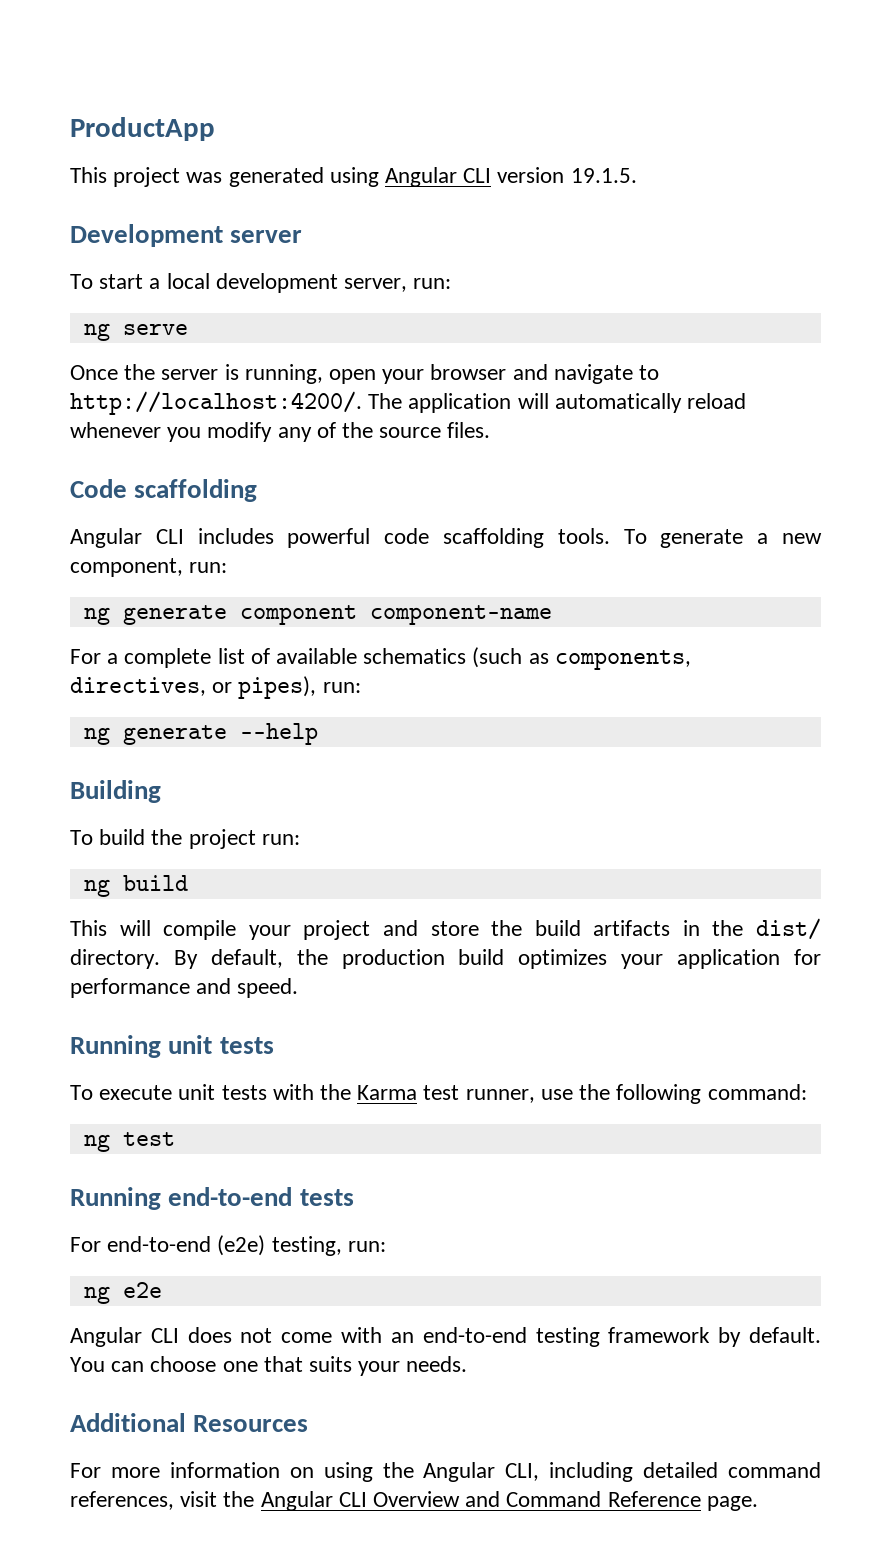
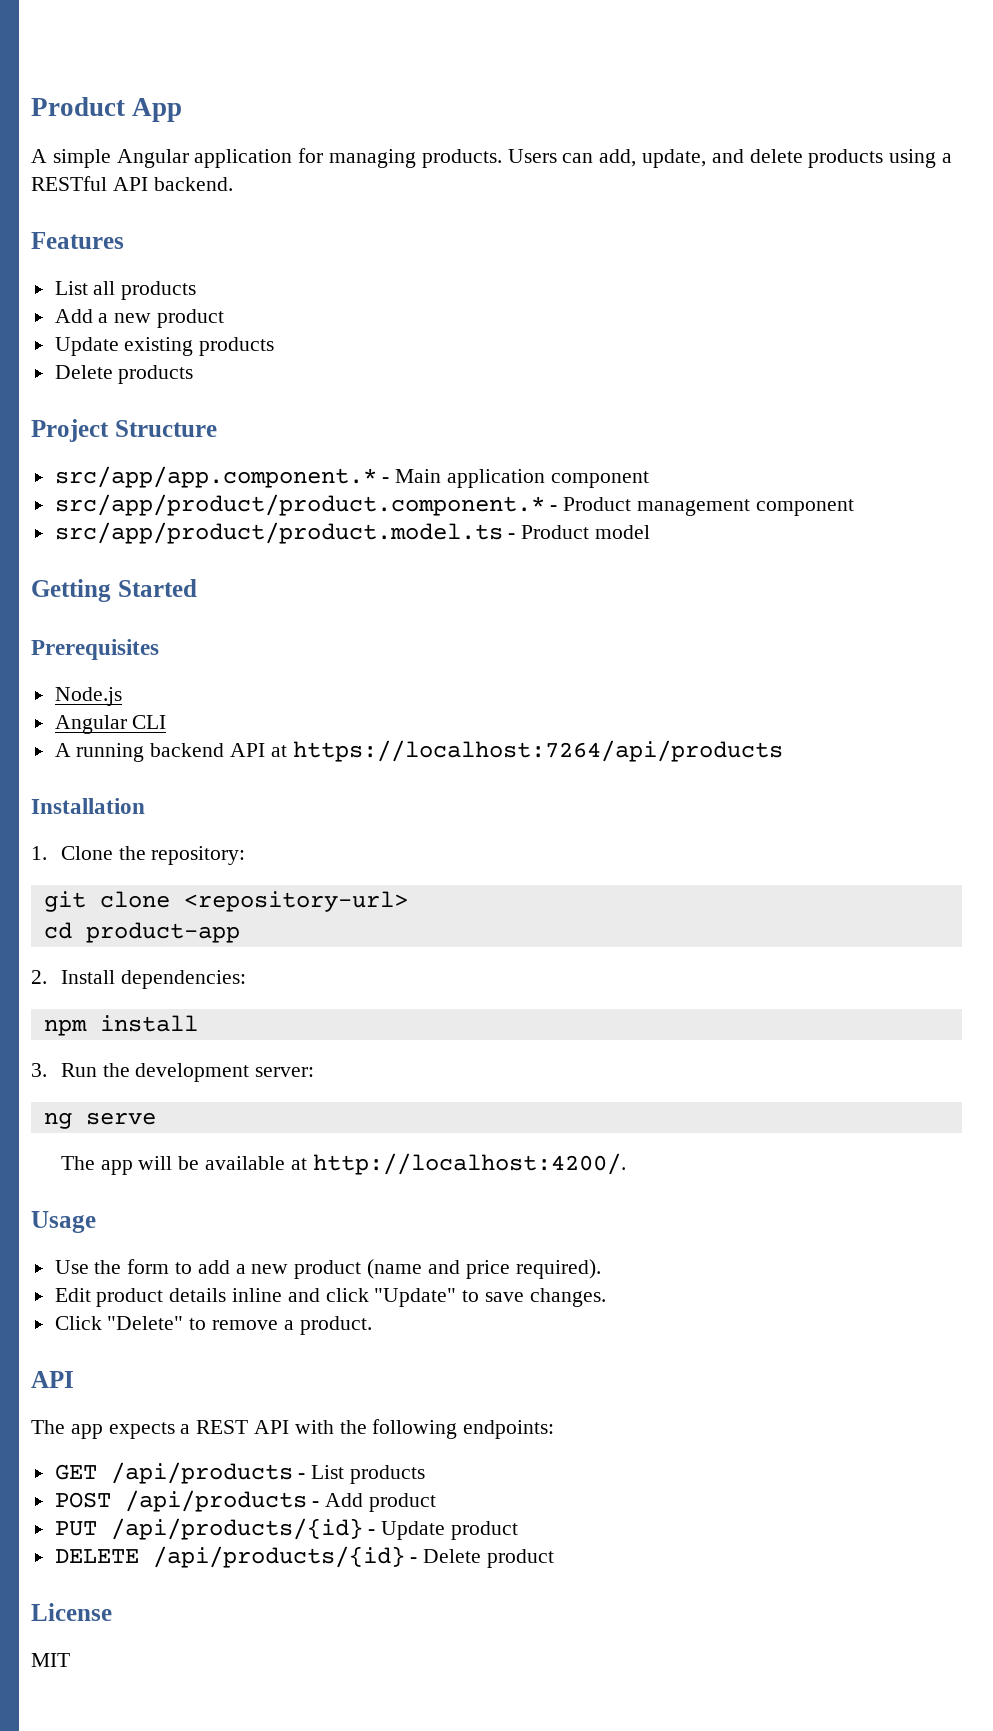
- ProductApp
- This project was generated using Angular CLI version 19.1.5.
- Development server
- To start a local development server, run:
+ Product App
+ A simple Angular application for managing products. Users can add, update, and delete products using a RESTful API backend.
+ Features
+ List all products
+ Add a new product
+ Update existing products
+ Delete products
+ Project Structure
+ src/app/app.component.* - Main application component
+ src/app/product/product.component.* - Product management component
+ src/app/product/product.model.ts - Product model
+ Getting Started
+ Prerequisites
+ Node.js
+ Angular CLI
+ A running backend API at https://localhost:7264/api/products
+ Installation
+ 1. Clone the repository:
+ git clone <repository-url>
+ cd product-app
+ 2. Install dependencies:
+ npm install
+ 3. Run the development server:
  ng serve
- Once the server is running, open your browser and navigate to http://localhost:4200/. The application will automatically reload whenever you modify any of the source files.
- Code scaffolding
- Angular CLI includes powerful code scaffolding tools. To generate a new component, run:
- ng generate component component-name
- For a complete list of available schematics (such as components, directives, or pipes), run:
- ng generate --help
- Building
- To build the project run:
- ng build
- This will compile your project and store the build artifacts in the dist/ directory. By default, the production build optimizes your application for performance and speed.
- Running unit tests
- To execute unit tests with the Karma test runner, use the following command:
- ng test
- Running end-to-end tests
- For end-to-end (e2e) testing, run:
- ng e2e
- Angular CLI does not come with an end-to-end testing framework by default. You can choose one that suits your needs.
- Additional Resources
- For more information on using the Angular CLI, including detailed command references, visit the Angular CLI Overview and Command Reference page.
+ The app will be available at http://localhost:4200/.
+ Usage
+ Use the form to add a new product (name and price required).
+ Edit product details inline and click "Update" to save changes.
+ Click "Delete" to remove a product.
+ API
+ The app expects a REST API with the following endpoints:
+ GET /api/products - List products
+ POST /api/products - Add product
+ PUT /api/products/{id} - Update product
+ DELETE /api/products/{id} - Delete product
+ License
+ MIT

